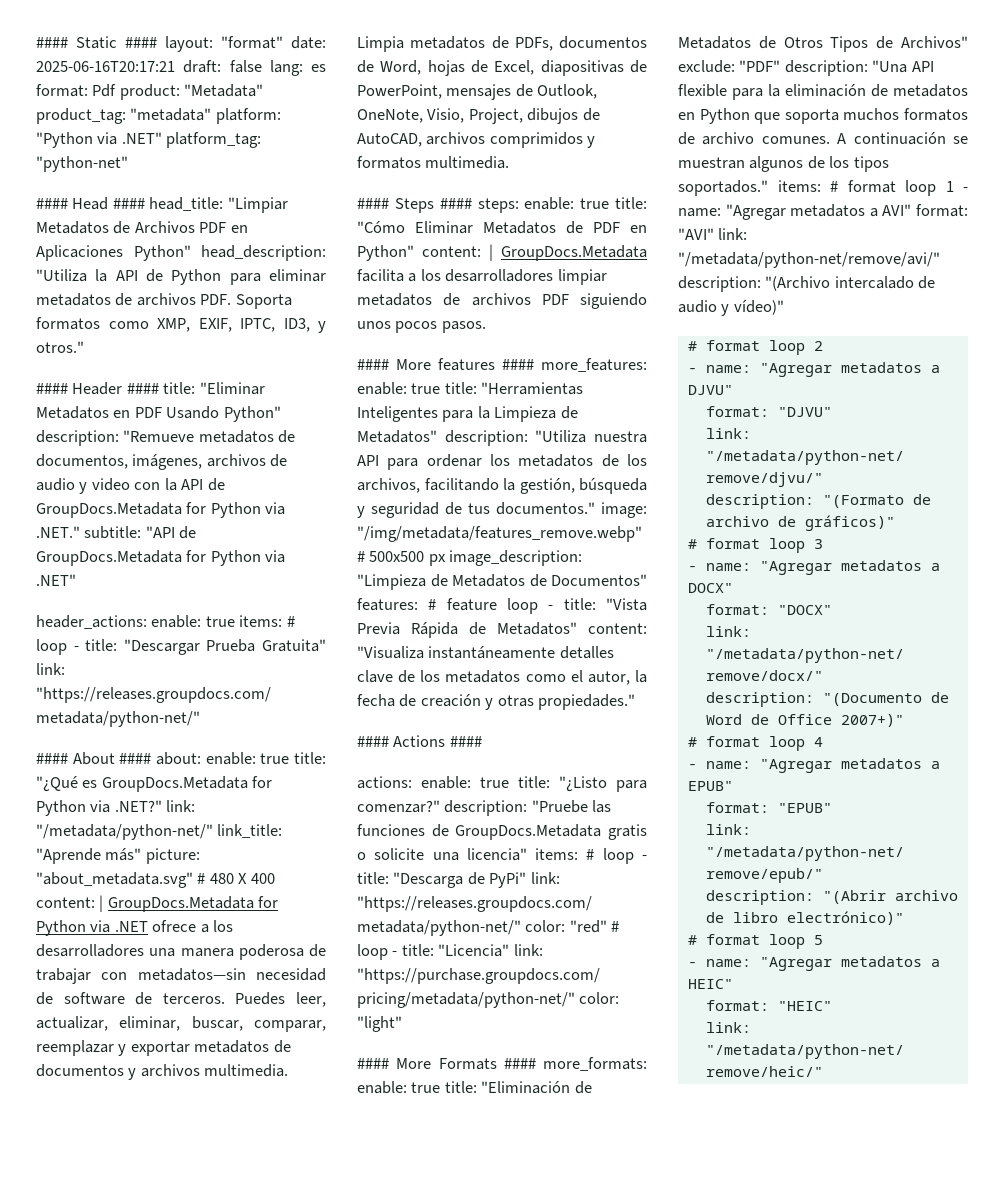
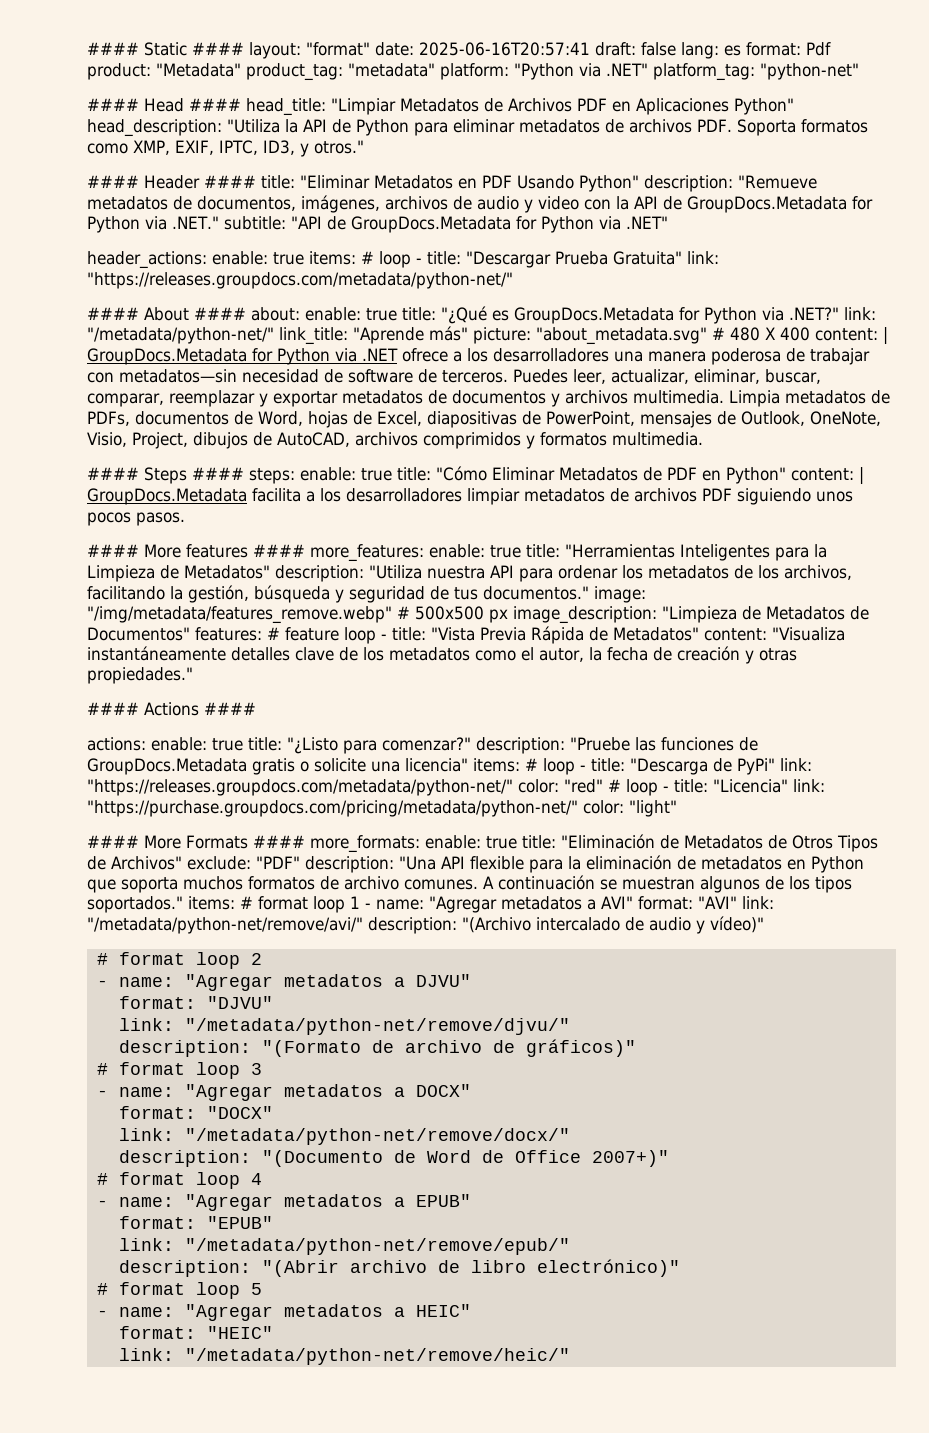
- #### Static #### layout: "format" date: 2025-06-16T20:17:21 draft: false lang: es format: Pdf product: "Metadata" product_tag: "metadata" platform: "Python via .NET" platform_tag: "python-net"
+ #### Static #### layout: "format" date: 2025-06-16T20:57:41 draft: false lang: es format: Pdf product: "Metadata" product_tag: "metadata" platform: "Python via .NET" platform_tag: "python-net"

